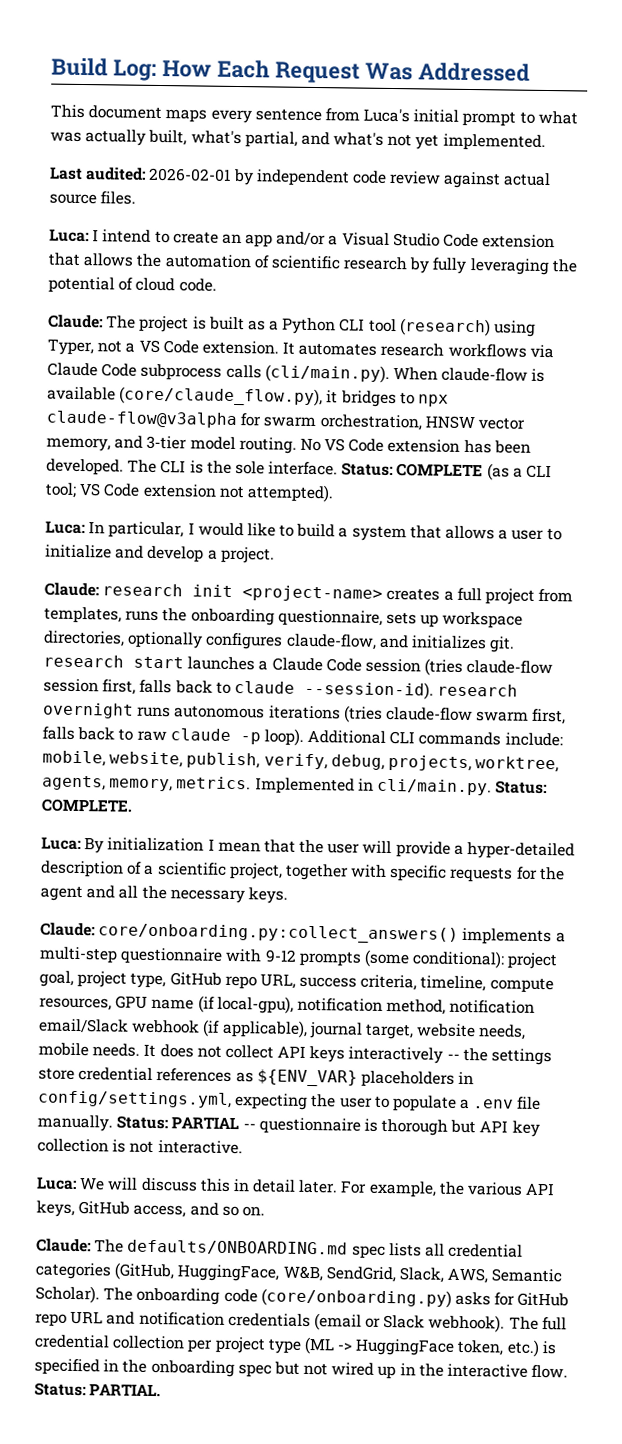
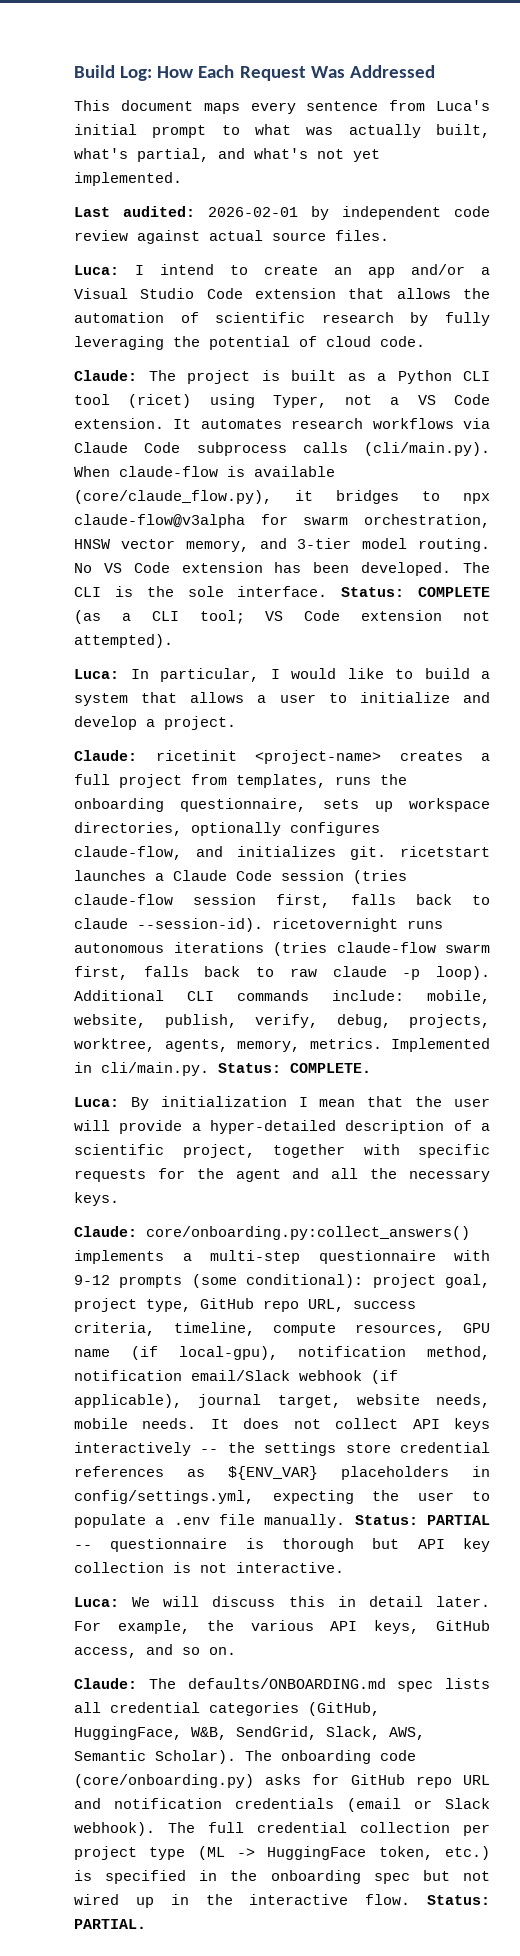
- Claude: The project is built as a Python CLI tool (research) using Typer, not a VS Code extension.
+ Claude: The project is built as a Python CLI tool (ricet) using Typer, not a VS Code extension.
- Claude: research init <project-name> creates a full project from templates, runs the onboarding questionnaire, sets up workspace directories, optionally configures claude-flow, and initializes git. research start launches a Claude Code session (tries claude-flow session first, falls back to claude --session-id). research overnight runs autonomous iterations (tries claude-flow swarm first, falls back to raw claude -p loop).
+ Claude: ricetinit <project-name> creates a full project from templates, runs the onboarding questionnaire, sets up workspace directories, optionally configures claude-flow, and initializes git. ricetstart launches a Claude Code session (tries claude-flow session first, falls back to claude --session-id). ricetovernight runs autonomous iterations (tries claude-flow swarm first, falls back to raw claude -p loop).

